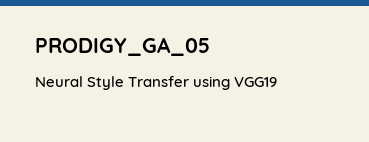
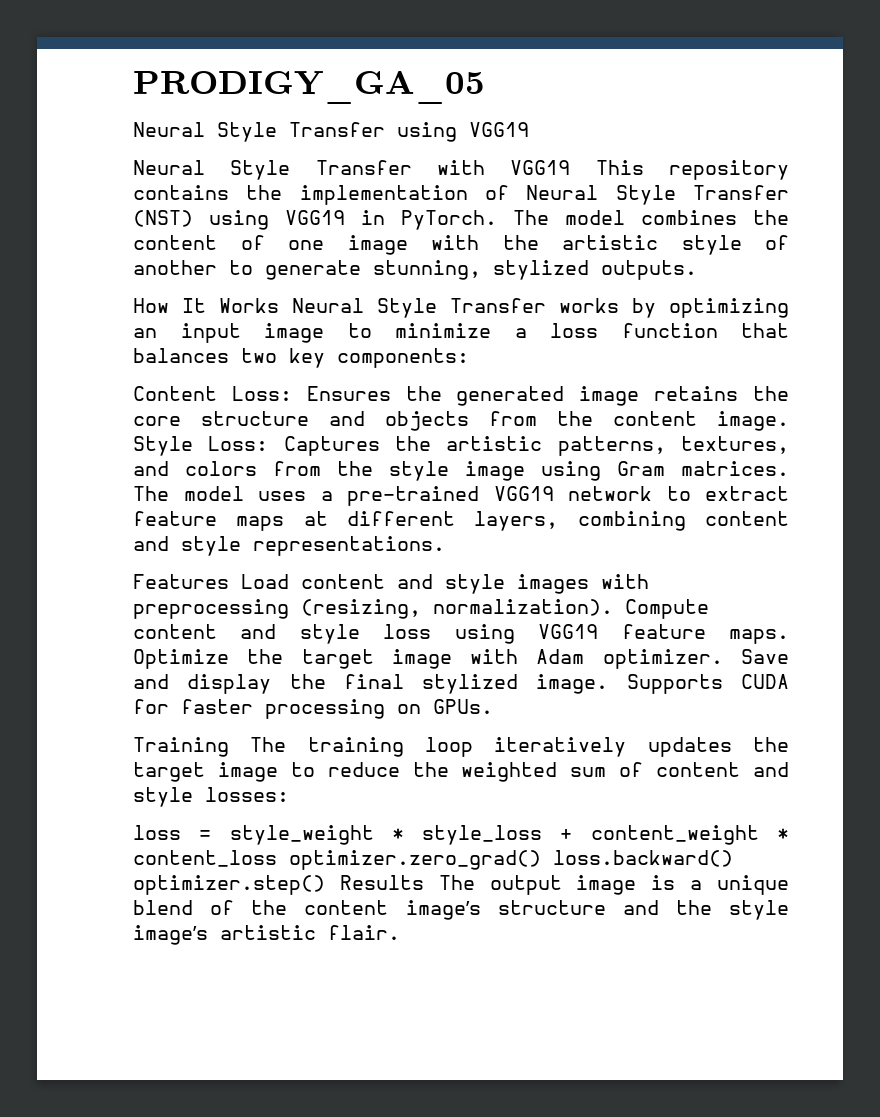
+ Neural Style Transfer with VGG19 This repository contains the implementation of Neural Style Transfer (NST) using VGG19 in PyTorch. The model combines the content of one image with the artistic style of another to generate stunning, stylized outputs.
+ How It Works Neural Style Transfer works by optimizing an input image to minimize a loss function that balances two key components:
+ Content Loss: Ensures the generated image retains the core structure and objects from the content image. Style Loss: Captures the artistic patterns, textures, and colors from the style image using Gram matrices. The model uses a pre-trained VGG19 network to extract feature maps at different layers, combining content and style representations.
+ Features Load content and style images with preprocessing (resizing, normalization). Compute content and style loss using VGG19 feature maps. Optimize the target image with Adam optimizer. Save and display the final stylized image. Supports CUDA for faster processing on GPUs.
+ Training The training loop iteratively updates the target image to reduce the weighted sum of content and style losses:
+ loss = style_weight * style_loss + content_weight * content_loss optimizer.zero_grad() loss.backward() optimizer.step() Results The output image is a unique blend of the content image’s structure and the style image’s artistic flair.

